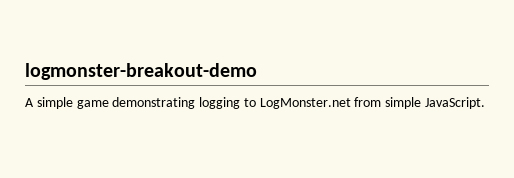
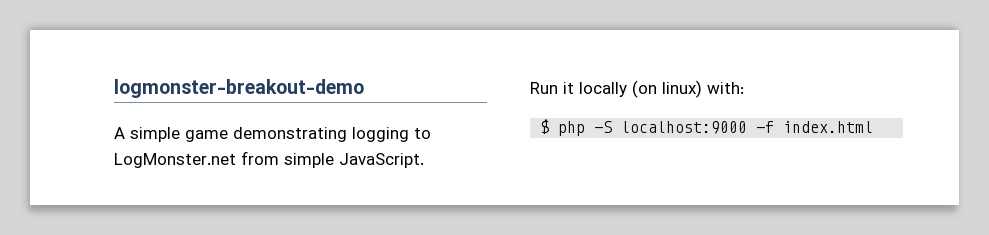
+ Run it locally (on linux) with:
+ $ php -S localhost:9000 -f index.html

